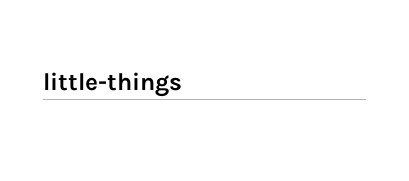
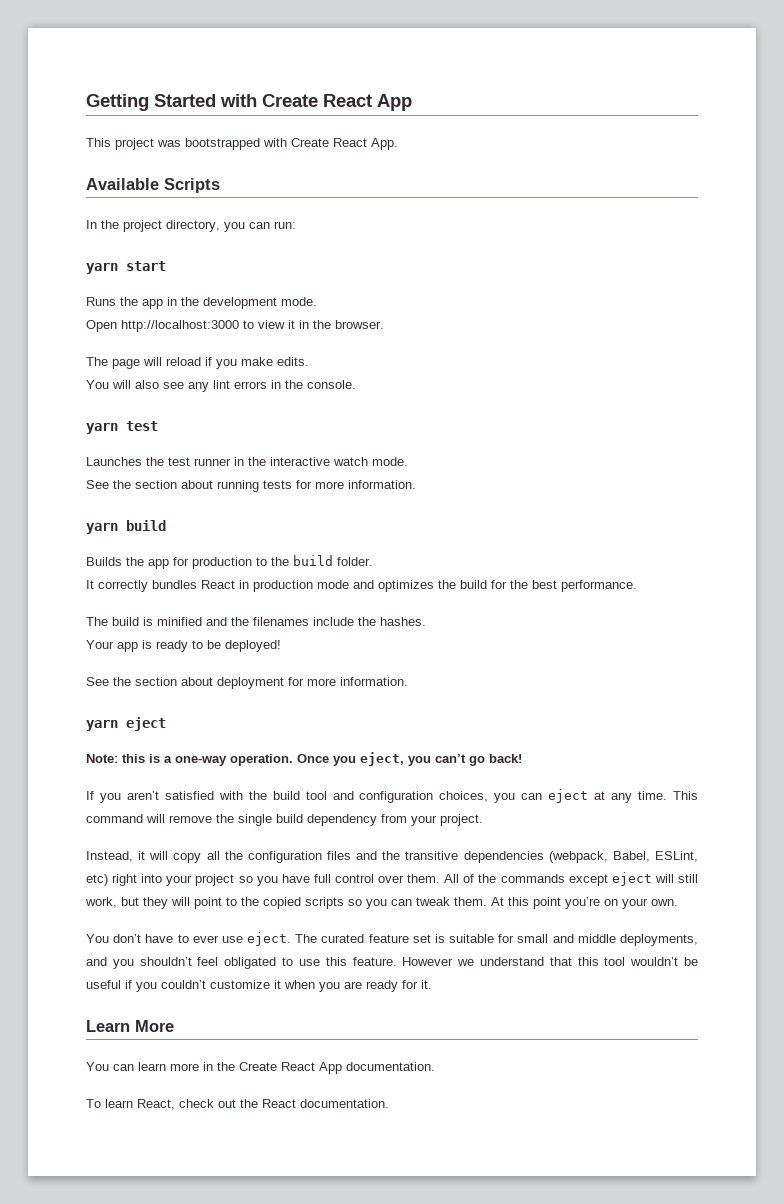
- little-things
+ Getting Started with Create React App
+ This project was bootstrapped with Create React App.
+ Available Scripts
+ In the project directory, you can run:
+ yarn start
+ Runs the app in the development mode.
+ Open http://localhost:3000 to view it in the browser.
+ The page will reload if you make edits.
+ You will also see any lint errors in the console.
+ yarn test
+ Launches the test runner in the interactive watch mode.
+ See the section about running tests for more information.
+ yarn build
+ Builds the app for production to the build folder.
+ It correctly bundles React in production mode and optimizes the build for the best performance.
+ The build is minified and the filenames include the hashes.
+ Your app is ready to be deployed!
+ See the section about deployment for more information.
+ yarn eject
+ Note: this is a one-way operation. Once you eject, you can’t go back!
+ If you aren’t satisfied with the build tool and configuration choices, you can eject at any time. This command will remove the single build dependency from your project.
+ Instead, it will copy all the configuration files and the transitive dependencies (webpack, Babel, ESLint, etc) right into your project so you have full control over them. All of the commands except eject will still work, but they will point to the copied scripts so you can tweak them. At this point you’re on your own.
+ You don’t have to ever use eject. The curated feature set is suitable for small and middle deployments, and you shouldn’t feel obligated to use this feature. However we understand that this tool wouldn’t be useful if you couldn’t customize it when you are ready for it.
+ Learn More
+ You can learn more in the Create React App documentation.
+ To learn React, check out the React documentation.

